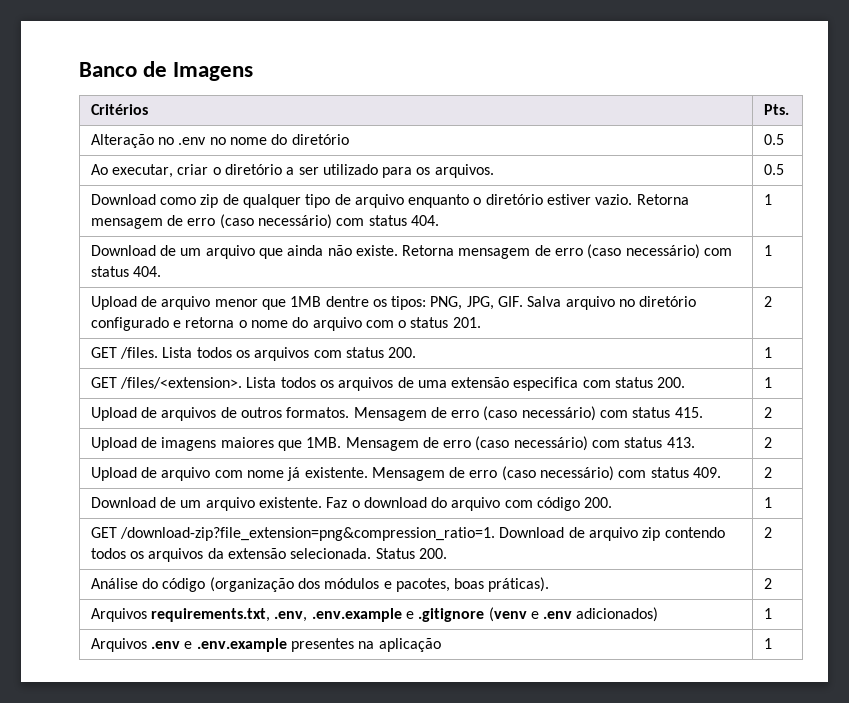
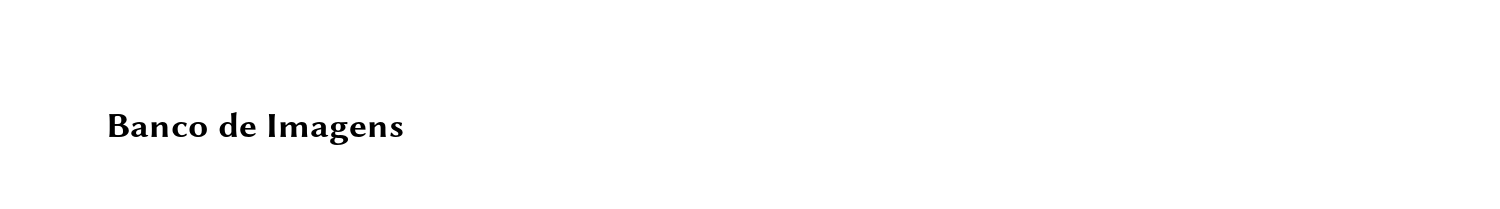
- Critérios | Pts.
- Alteração no .env no nome do diretório | 0.5
- Ao executar, criar o diretório a ser utilizado para os arquivos. | 0.5
- Download como zip de qualquer tipo de arquivo enquanto o diretório estiver vazio. Retorna mensagem de erro (caso necessário) com status 404. | 1
- Download de um arquivo que ainda não existe. Retorna mensagem de erro (caso necessário) com status 404. | 1
- Upload de arquivo menor que 1MB dentre os tipos: PNG, JPG, GIF. Salva arquivo no diretório configurado e retorna o nome do arquivo com o status 201. | 2
- GET /files. Lista todos os arquivos com status 200. | 1
- GET /files/<extension>. Lista todos os arquivos de uma extensão especifica com status 200. | 1
- Upload de arquivos de outros formatos. Mensagem de erro (caso necessário) com status 415. | 2
- Upload de imagens maiores que 1MB. Mensagem de erro (caso necessário) com status 413. | 2
- Upload de arquivo com nome já existente. Mensagem de erro (caso necessário) com status 409. | 2
- Download de um arquivo existente. Faz o download do arquivo com código 200. | 1
- GET /download-zip?file_extension=png&compression_ratio=1. Download de arquivo zip contendo todos os arquivos da extensão selecionada. Status 200. | 2
- Análise do código (organização dos módulos e pacotes, boas práticas). | 2
- Arquivos requirements.txt, .env, .env.example e .gitignore (venv e .env adicionados) | 1
- Arquivos .env e .env.example presentes na aplicação | 1

